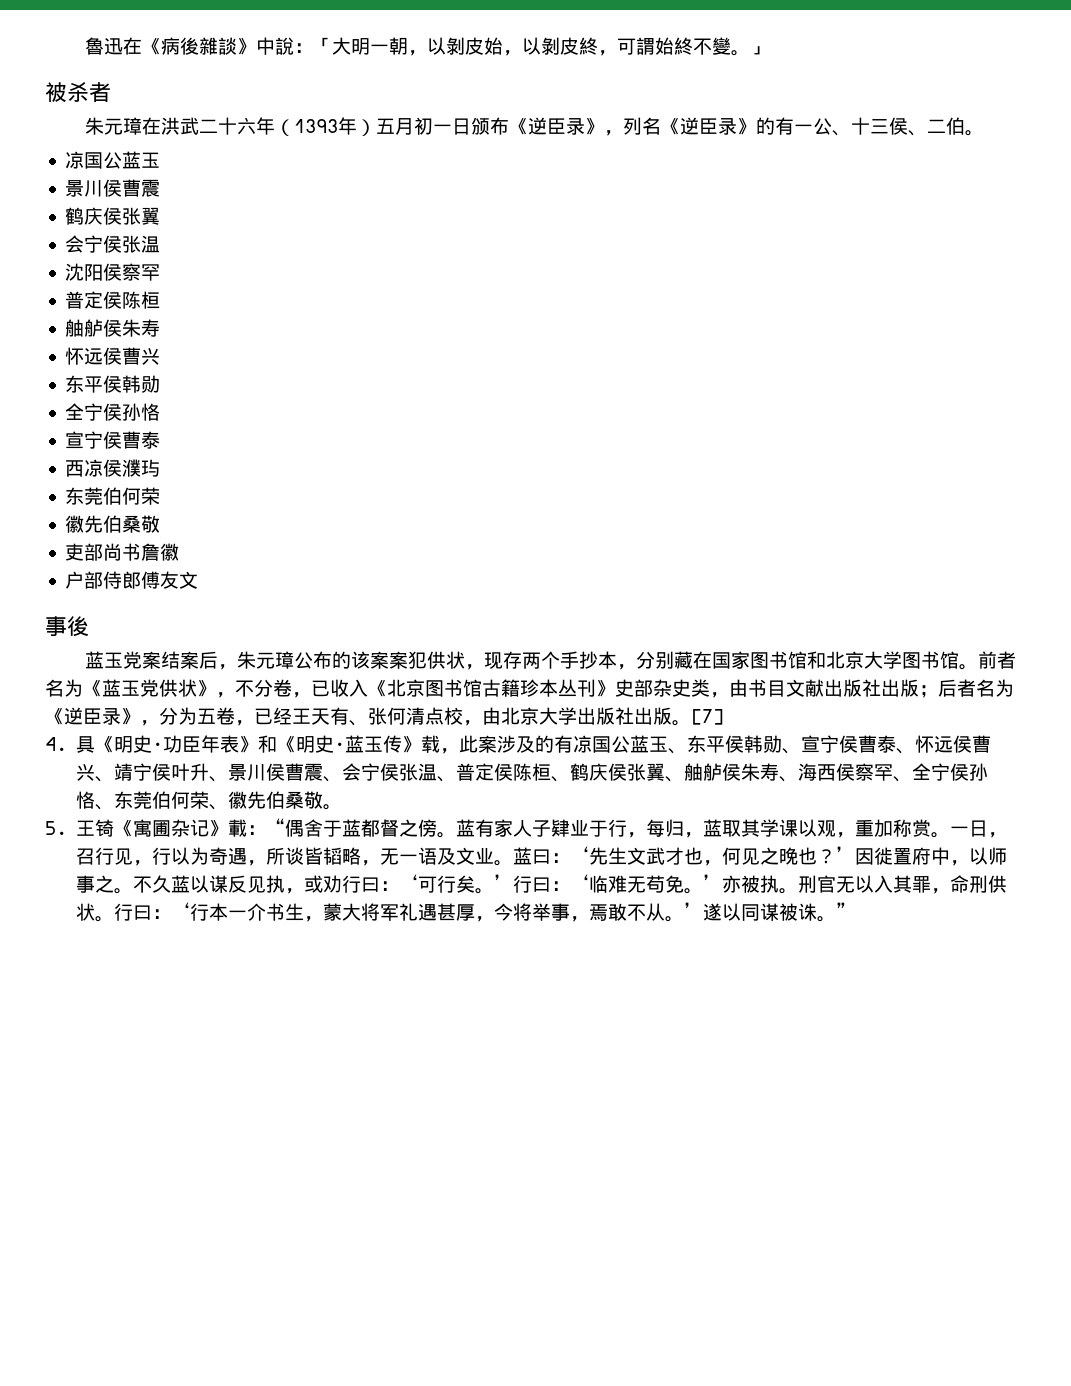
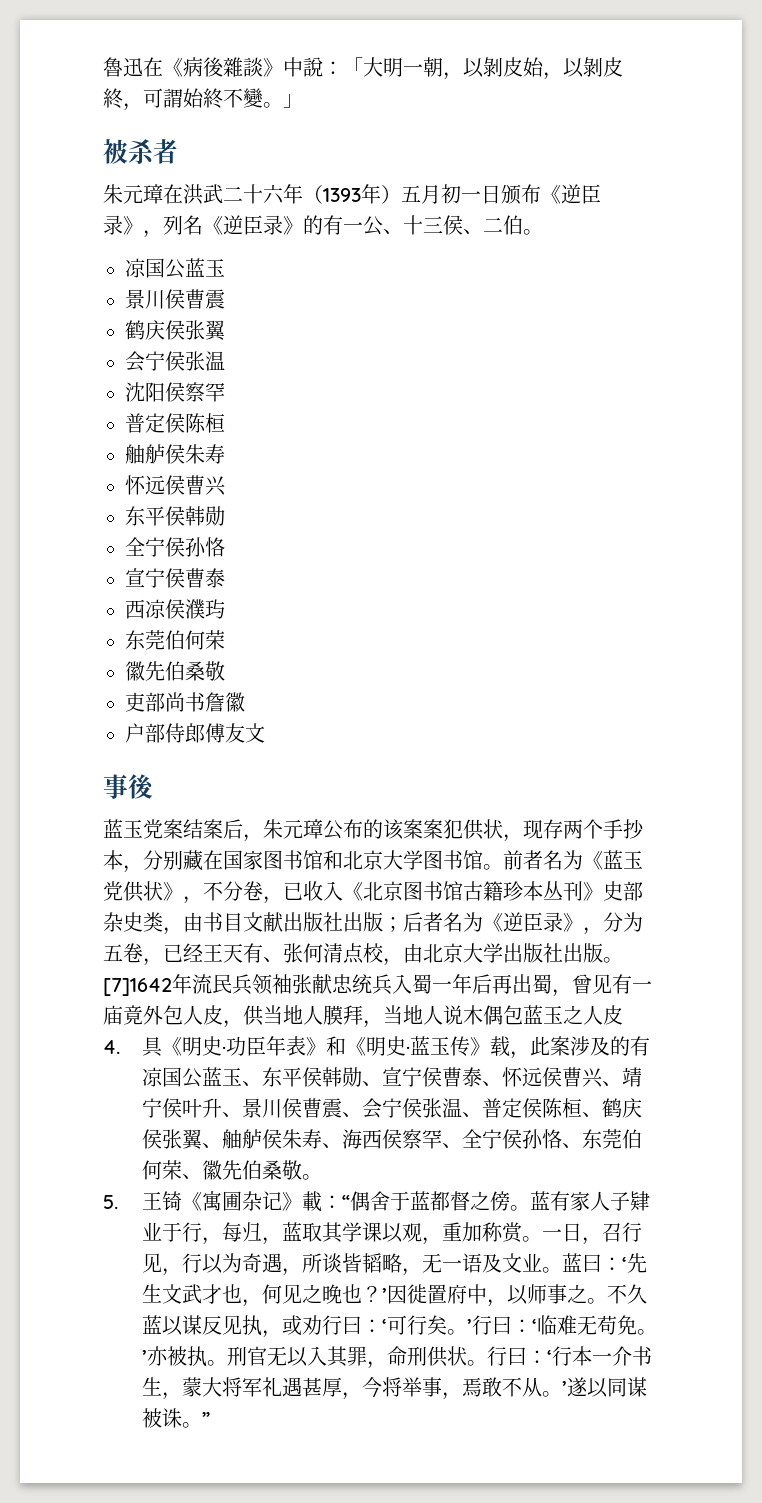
- [7]
+ [7]1642年流民兵领袖张献忠统兵入蜀一年后再出蜀，曾见有一庙竟外包人皮，供当地人膜拜，当地人说木偶包蓝玉之人皮

